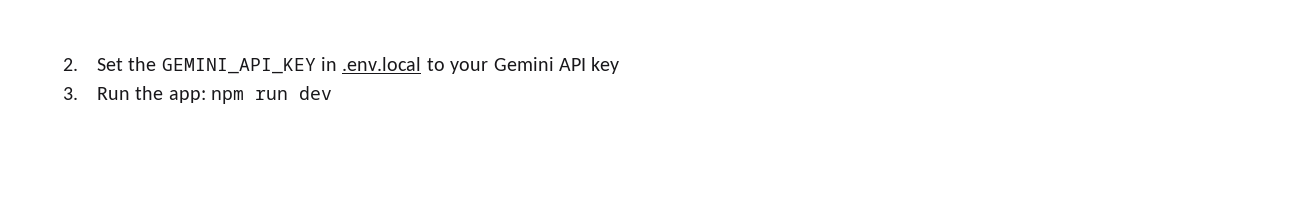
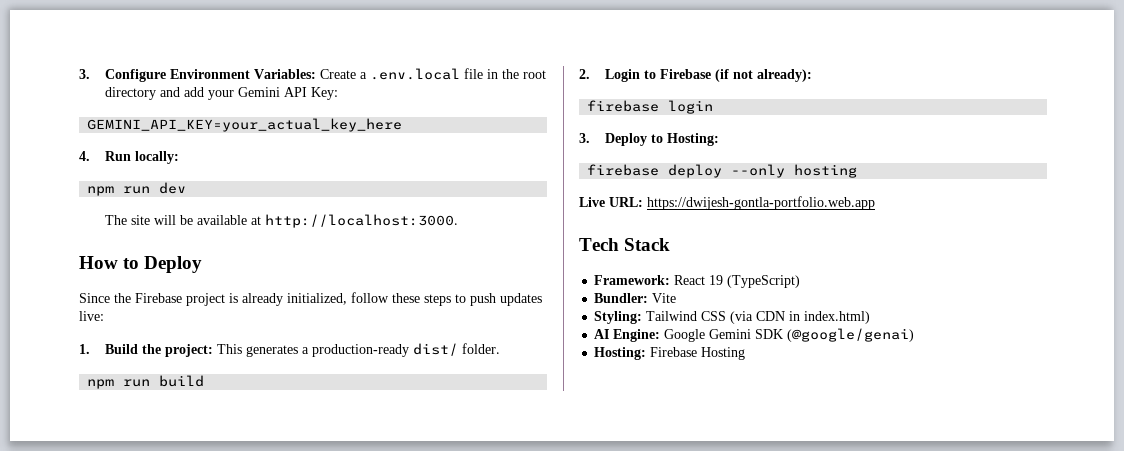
- 2. Set the GEMINI_API_KEY in .env.local to your Gemini API key
- 3. Run the app: npm run dev
+ 3. Configure Environment Variables: Create a .env.local file in the root directory and add your Gemini API Key:
+ GEMINI_API_KEY=your_actual_key_here
+ 4. Run locally:
+ npm run dev
+ The site will be available at http://localhost:3000.
+ How to Deploy
+ Since the Firebase project is already initialized, follow these steps to push updates live:
+ 1. Build the project: This generates a production-ready dist/ folder.
+ npm run build
+ 2. Login to Firebase (if not already):
+ firebase login
+ 3. Deploy to Hosting:
+ firebase deploy --only hosting
+ Live URL: https://dwijesh-gontla-portfolio.web.app
+ Tech Stack
+ Framework: React 19 (TypeScript)
+ Bundler: Vite
+ Styling: Tailwind CSS (via CDN in index.html)
+ AI Engine: Google Gemini SDK (@google/genai)
+ Hosting: Firebase Hosting

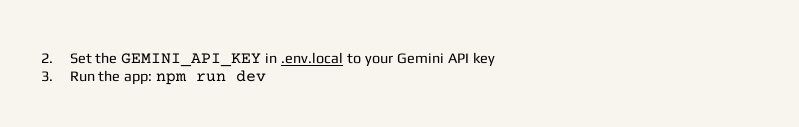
- 3. Configure Environment Variables: Create a .env.local file in the root directory and add your Gemini API Key:
- GEMINI_API_KEY=your_actual_key_here
- 4. Run locally:
- npm run dev
- The site will be available at http://localhost:3000.
- How to Deploy
- Since the Firebase project is already initialized, follow these steps to push updates live:
- 1. Build the project: This generates a production-ready dist/ folder.
- npm run build
- 2. Login to Firebase (if not already):
- firebase login
- 3. Deploy to Hosting:
- firebase deploy --only hosting
- Live URL: https://dwijesh-gontla-portfolio.web.app
- Tech Stack
- Framework: React 19 (TypeScript)
- Bundler: Vite
- Styling: Tailwind CSS (via CDN in index.html)
- AI Engine: Google Gemini SDK (@google/genai)
- Hosting: Firebase Hosting
+ 2. Set the GEMINI_API_KEY in .env.local to your Gemini API key
+ 3. Run the app: npm run dev

